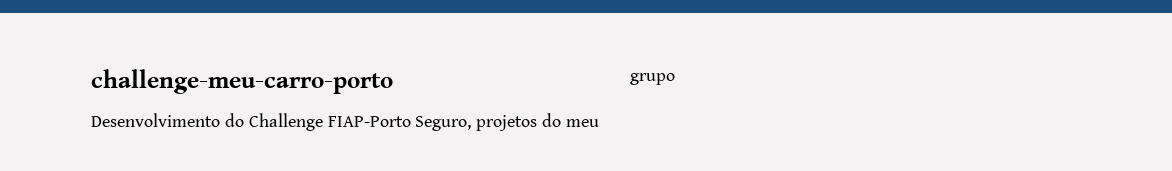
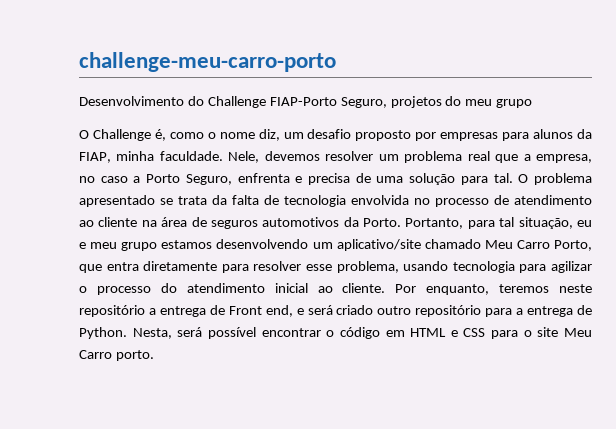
+ O Challenge é, como o nome diz, um desafio proposto por empresas para alunos da FIAP, minha faculdade. Nele, devemos resolver um problema real que a empresa, no caso a Porto Seguro, enfrenta e precisa de uma solução para tal. O problema apresentado se trata da falta de tecnologia envolvida no processo de atendimento ao cliente na área de seguros automotivos da Porto. Portanto, para tal situação, eu e meu grupo estamos desenvolvendo um aplicativo/site chamado Meu Carro Porto, que entra diretamente para resolver esse problema, usando tecnologia para agilizar o processo do atendimento inicial ao cliente. Por enquanto, teremos neste repositório a entrega de Front end, e será criado outro repositório para a entrega de Python. Nesta, será possível encontrar o código em HTML e CSS para o site Meu Carro porto.

